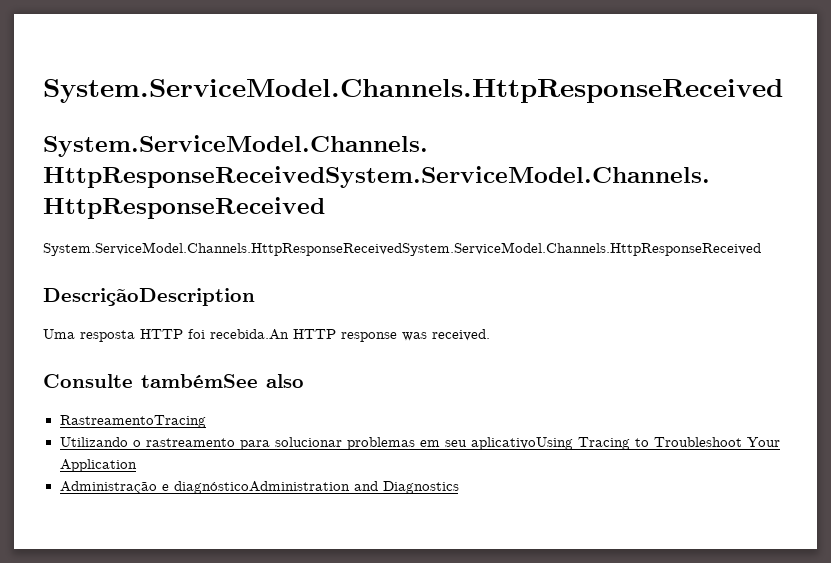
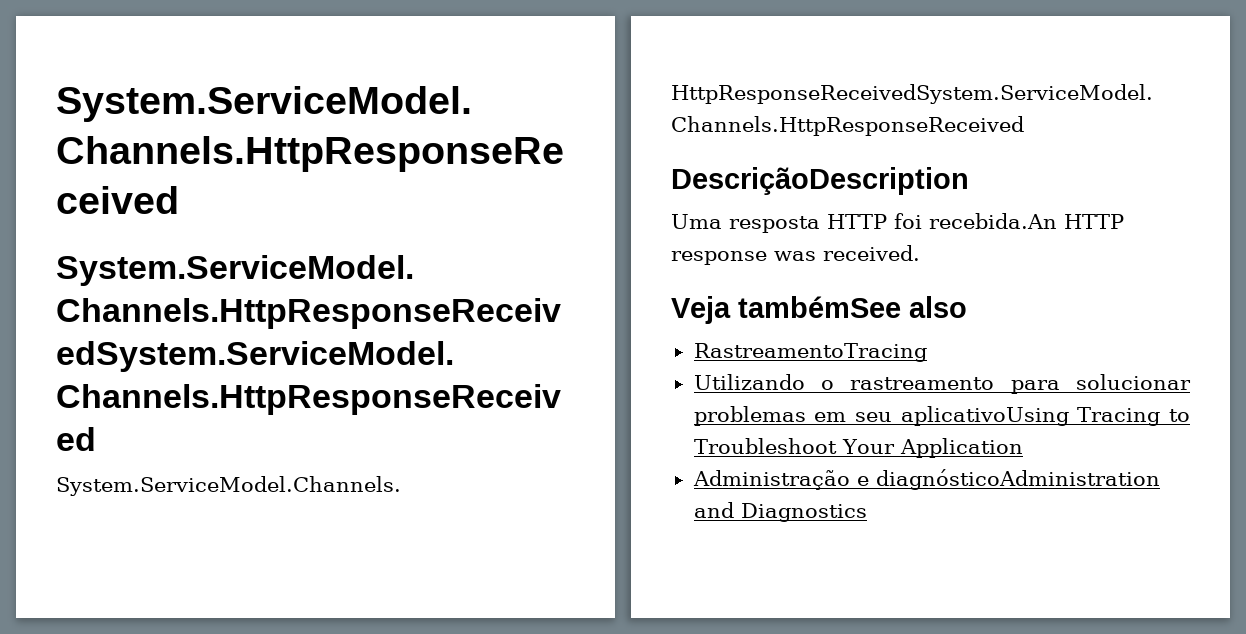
- Consulte tambémSee also
+ Veja tambémSee also

